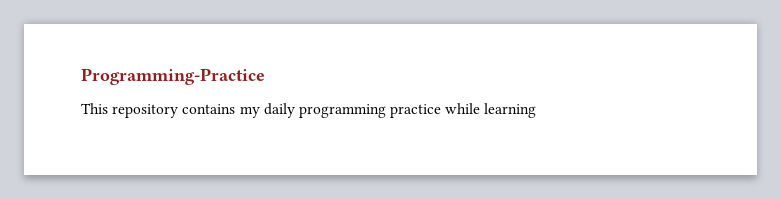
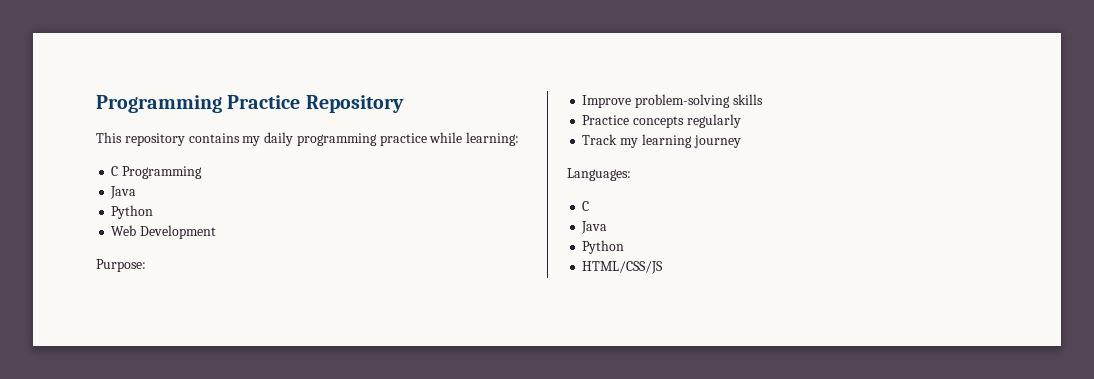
- Programming-Practice
+ Programming Practice Repository
- This repository contains my daily programming practice while learning
+ This repository contains my daily programming practice while learning:
+ C Programming
+ Java
+ Python
+ Web Development
+ Purpose:
+ Improve problem-solving skills
+ Practice concepts regularly
+ Track my learning journey
+ Languages:
+ C
+ Java
+ Python
+ HTML/CSS/JS

